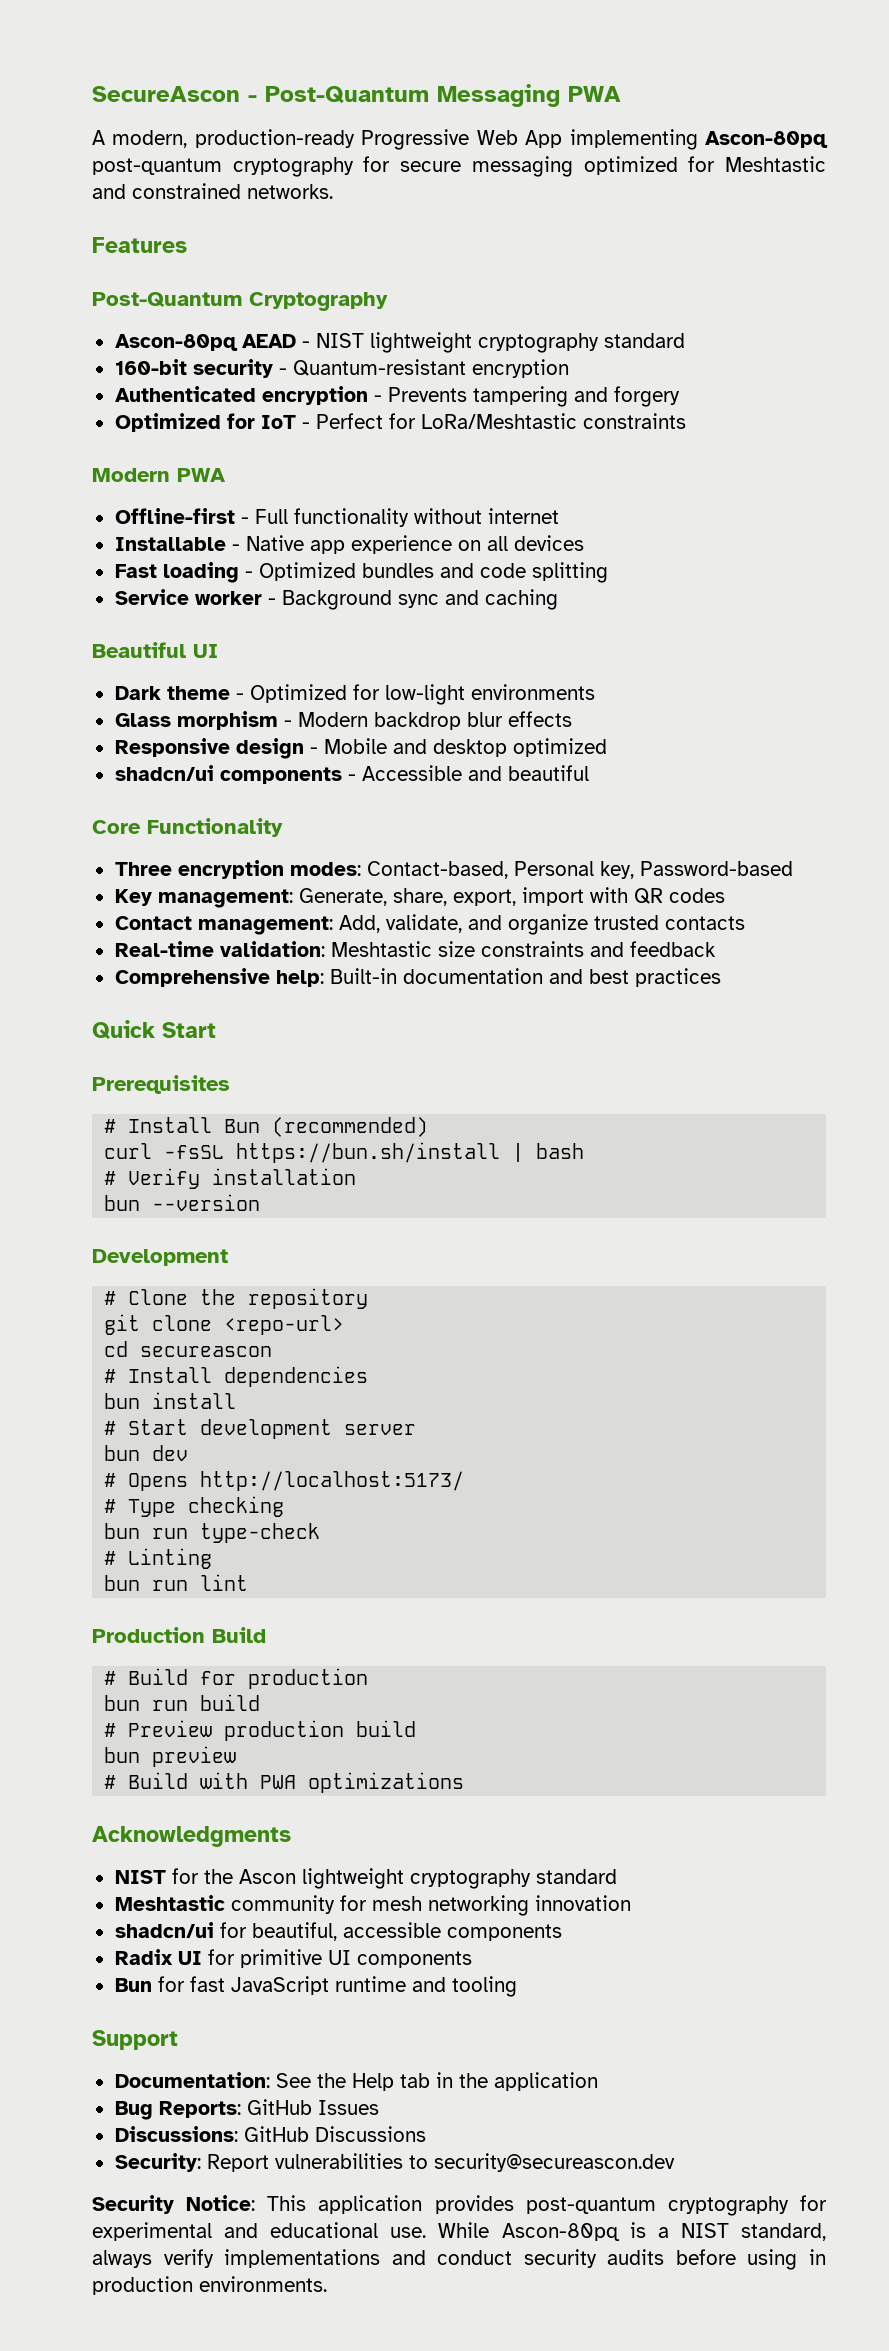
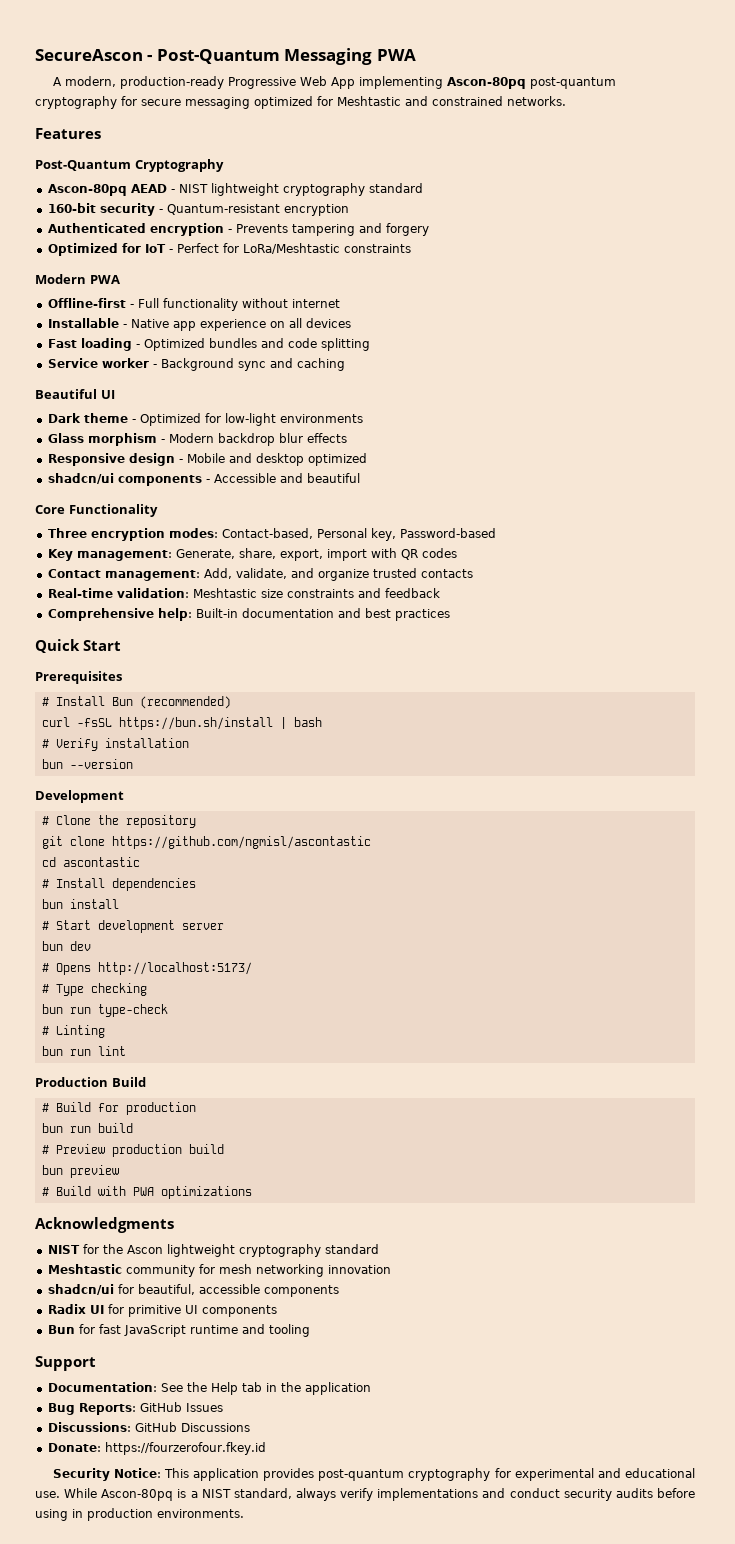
- git clone <repo-url>
+ git clone https://github.com/ngmisl/ascontastic
- cd secureascon
+ cd ascontastic
- Security: Report vulnerabilities to security@secureascon.dev
+ Donate: https://fourzerofour.fkey.id

